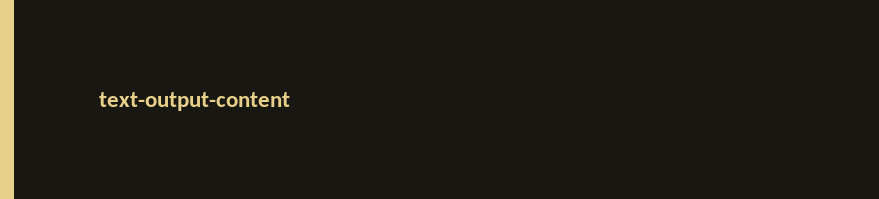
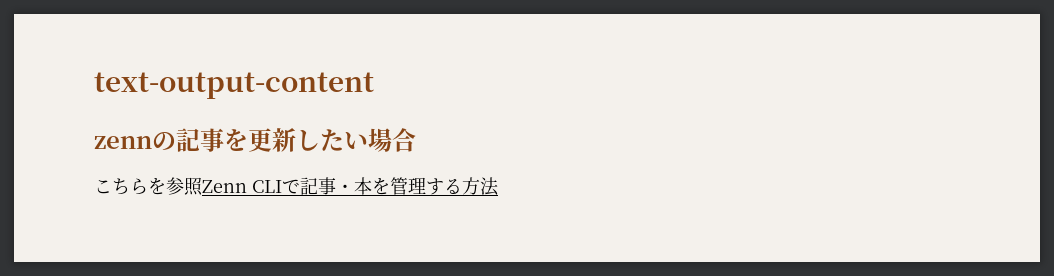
+ zennの記事を更新したい場合
+ こちらを参照Zenn CLIで記事・本を管理する方法

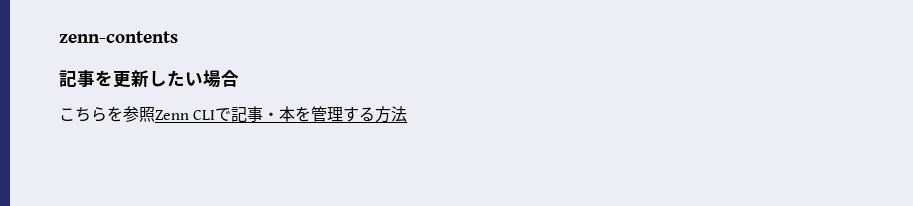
- text-output-content
- zennの記事を更新したい場合
+ zenn-contents
+ 記事を更新したい場合

